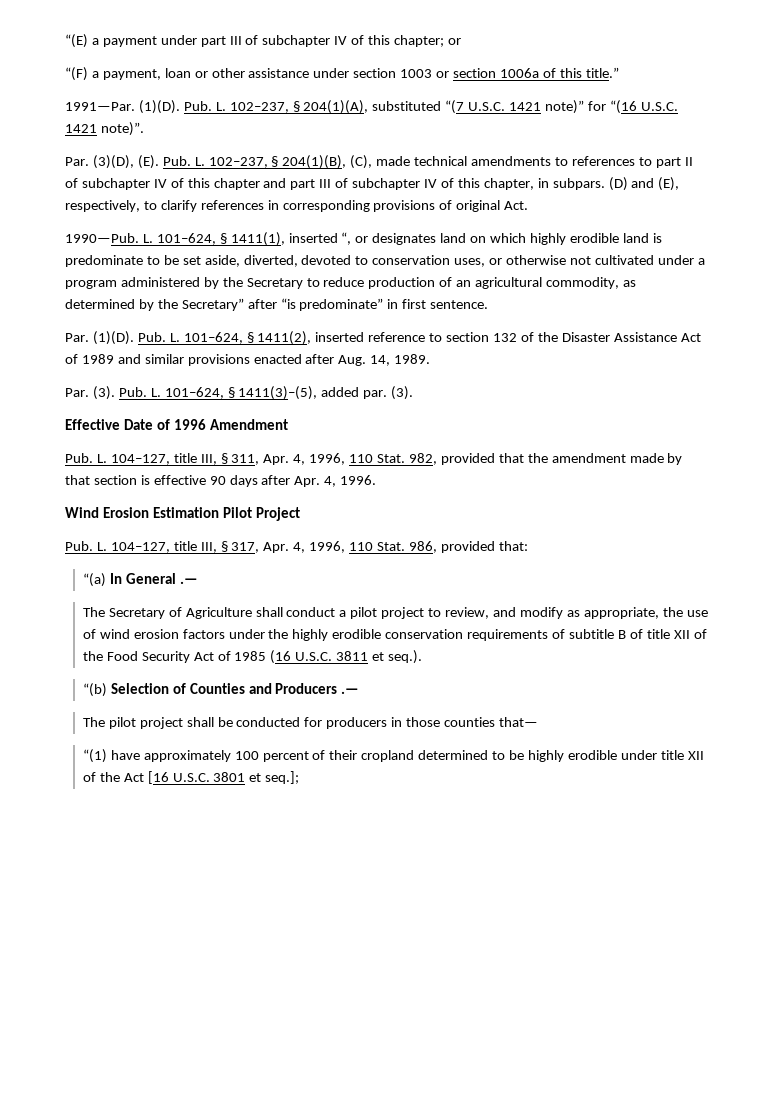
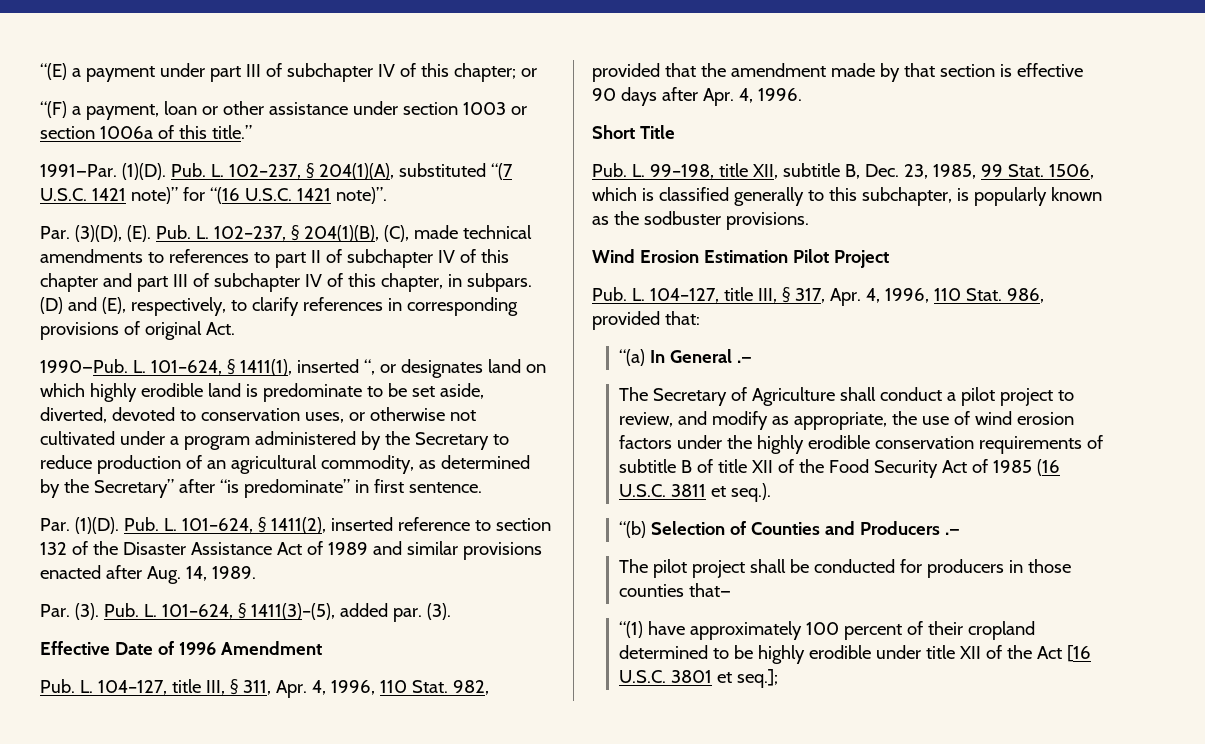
+ Short Title
+ Pub. L. 99–198, title XII, subtitle B, Dec. 23, 1985, 99 Stat. 1506, which is classified generally to this subchapter, is popularly known as the sodbuster provisions.

